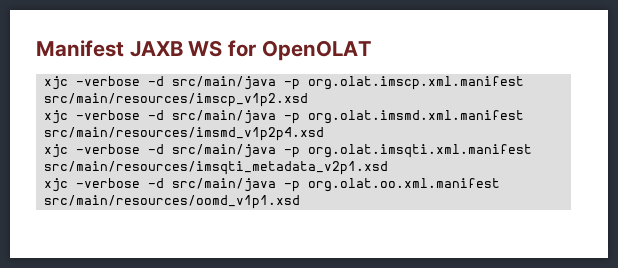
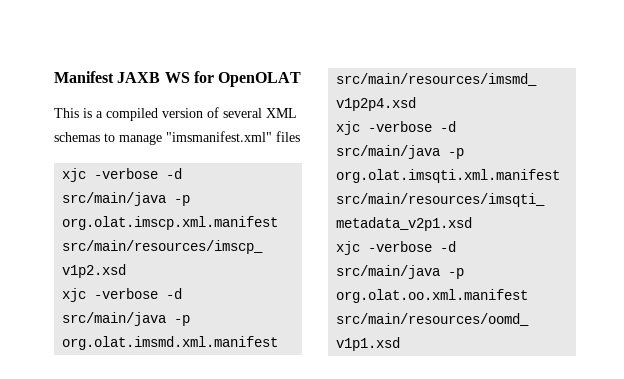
+ This is a compiled version of several XML schemas to manage "imsmanifest.xml" files

